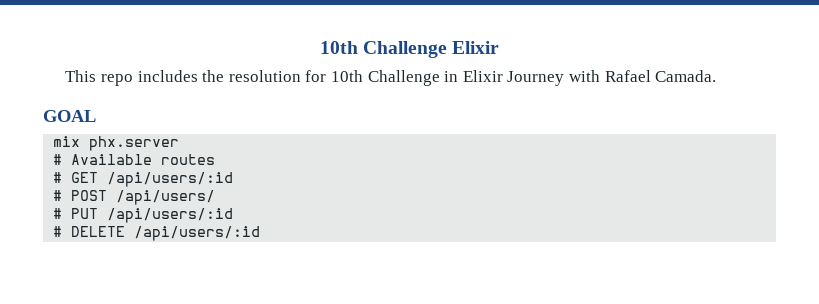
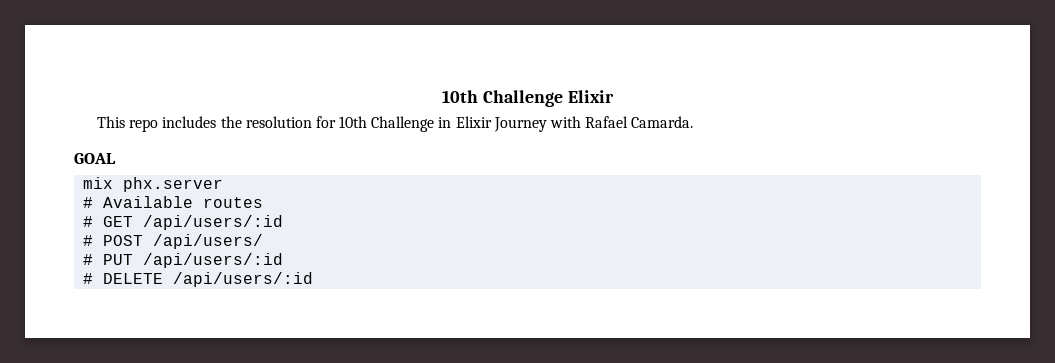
- This repo includes the resolution for 10th Challenge in Elixir Journey with Rafael Camada.
+ This repo includes the resolution for 10th Challenge in Elixir Journey with Rafael Camarda.

